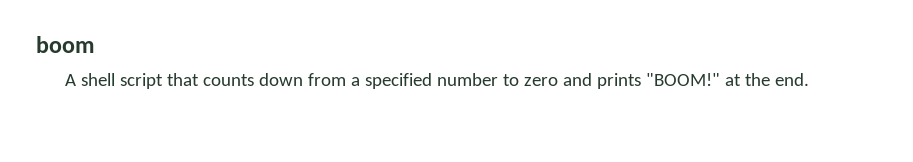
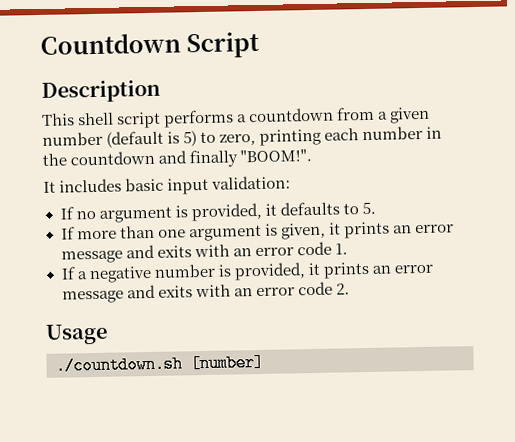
- boom
- A shell script that counts down from a specified number to zero and prints "BOOM!" at the end.
+ Countdown Script
+ Description
+ This shell script performs a countdown from a given number (default is 5) to zero, printing each number in the countdown and finally "BOOM!".
+ It includes basic input validation:
+ If no argument is provided, it defaults to 5.
+ If more than one argument is given, it prints an error message and exits with an error code 1.
+ If a negative number is provided, it prints an error message and exits with an error code 2.
+ Usage
+ ./countdown.sh [number]

